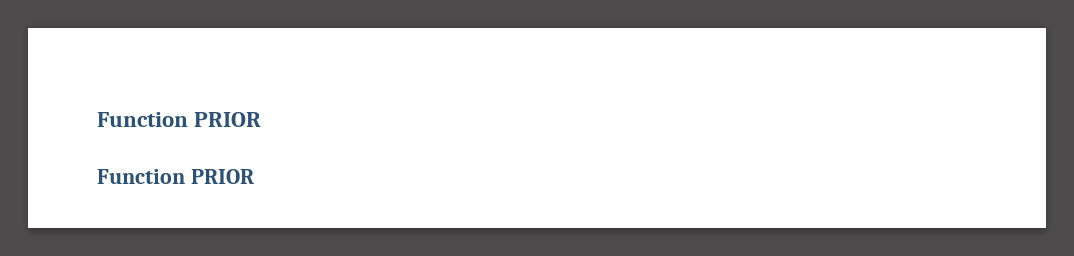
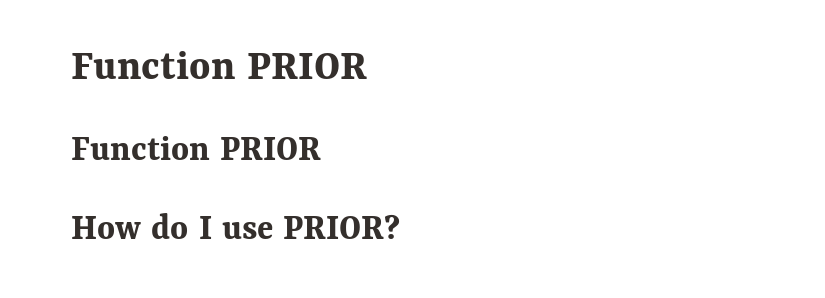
+ How do I use PRIOR?

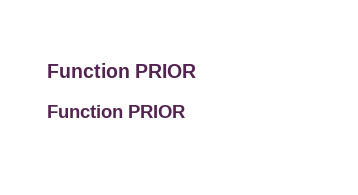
- How do I use PRIOR?

